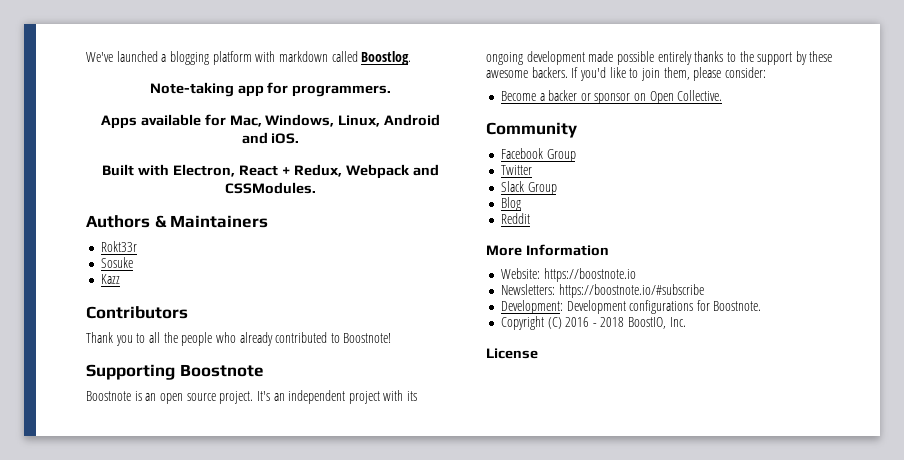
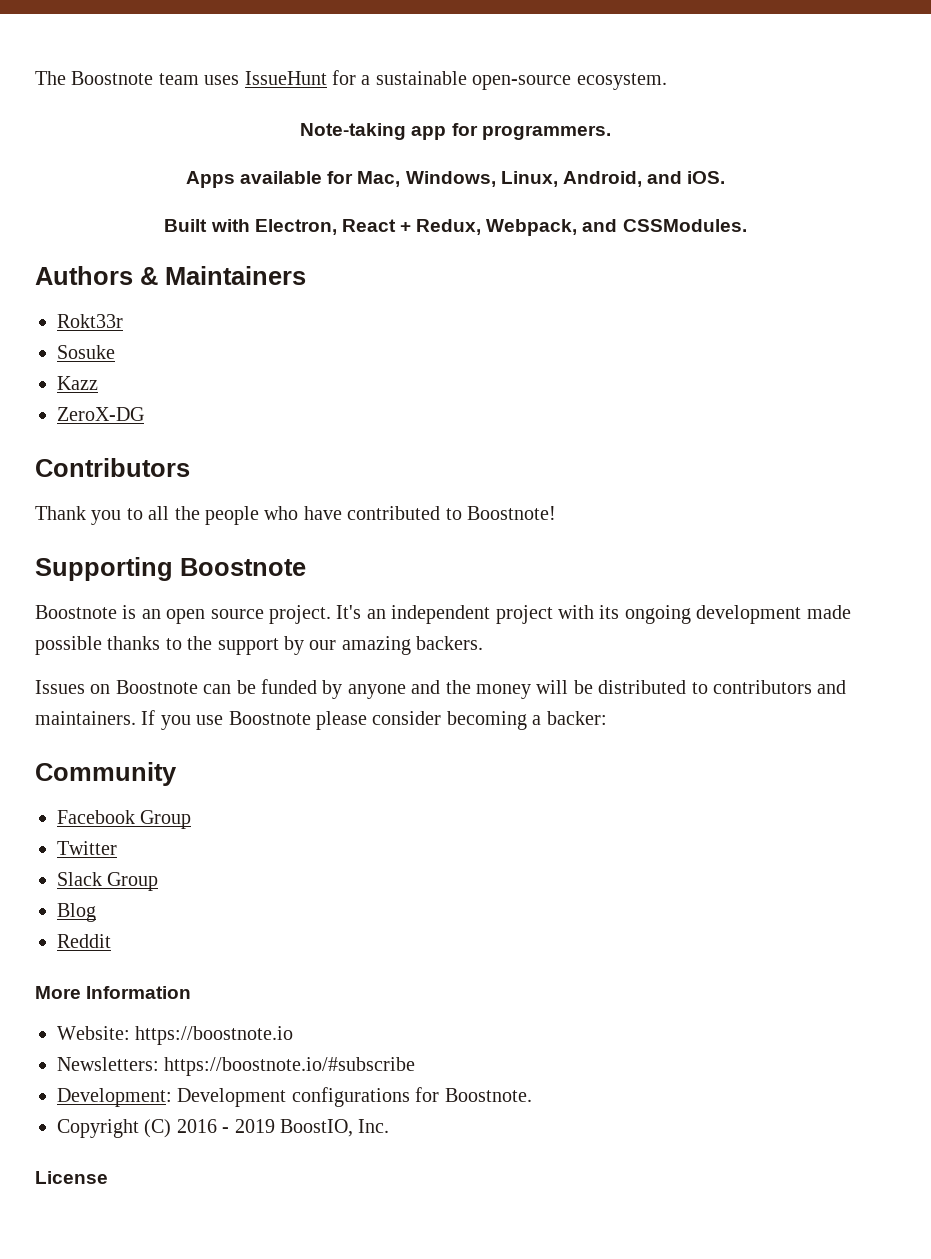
- We've launched a blogging platform with markdown called Boostlog.
+ The Boostnote team uses IssueHunt for a sustainable open-source ecosystem.
- Apps available for Mac, Windows, Linux, Android and iOS.
+ Apps available for Mac, Windows, Linux, Android, and iOS.
- Built with Electron, React + Redux, Webpack and CSSModules.
+ Built with Electron, React + Redux, Webpack, and CSSModules.
+ ZeroX-DG
- Thank you to all the people who already contributed to Boostnote!
+ Thank you to all the people who have contributed to Boostnote!
- It's an independent project with its ongoing development made possible entirely thanks to the support by these awesome backers. If you'd like to join them, please consider:
- Become a backer or sponsor on Open Collective.
+ It's an independent project with its ongoing development made possible thanks to the support by our amazing backers.
+ Issues on Boostnote can be funded by anyone and the money will be distributed to contributors and maintainers. If you use Boostnote please consider becoming a backer:
- Copyright (C) 2016 - 2018 BoostIO, Inc.
+ Copyright (C) 2016 - 2019 BoostIO, Inc.

